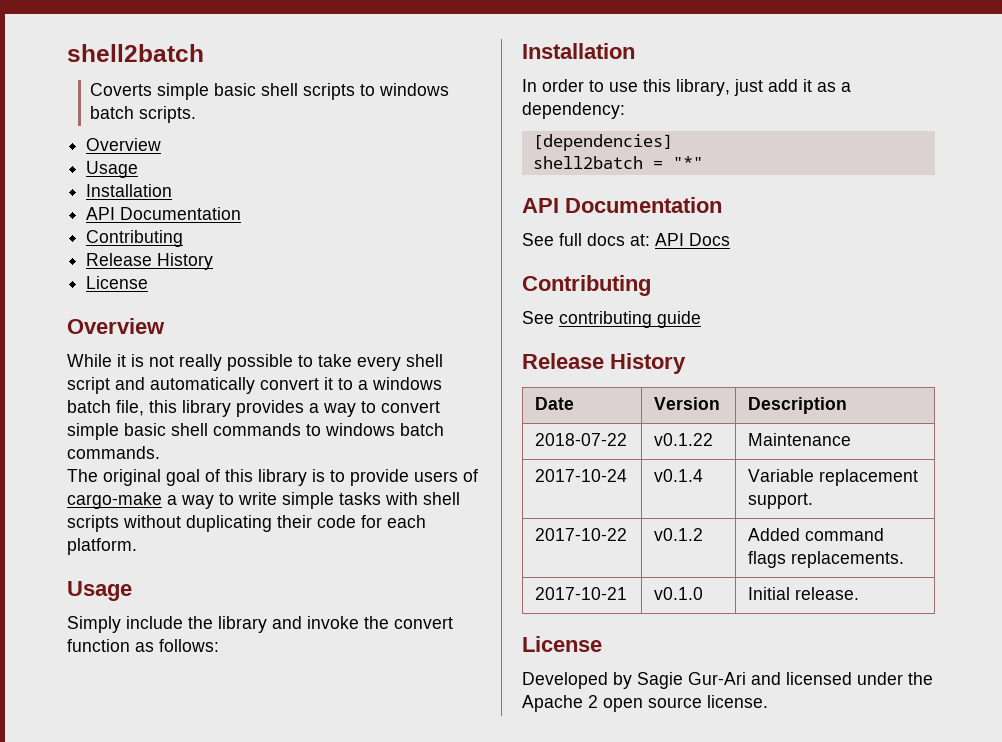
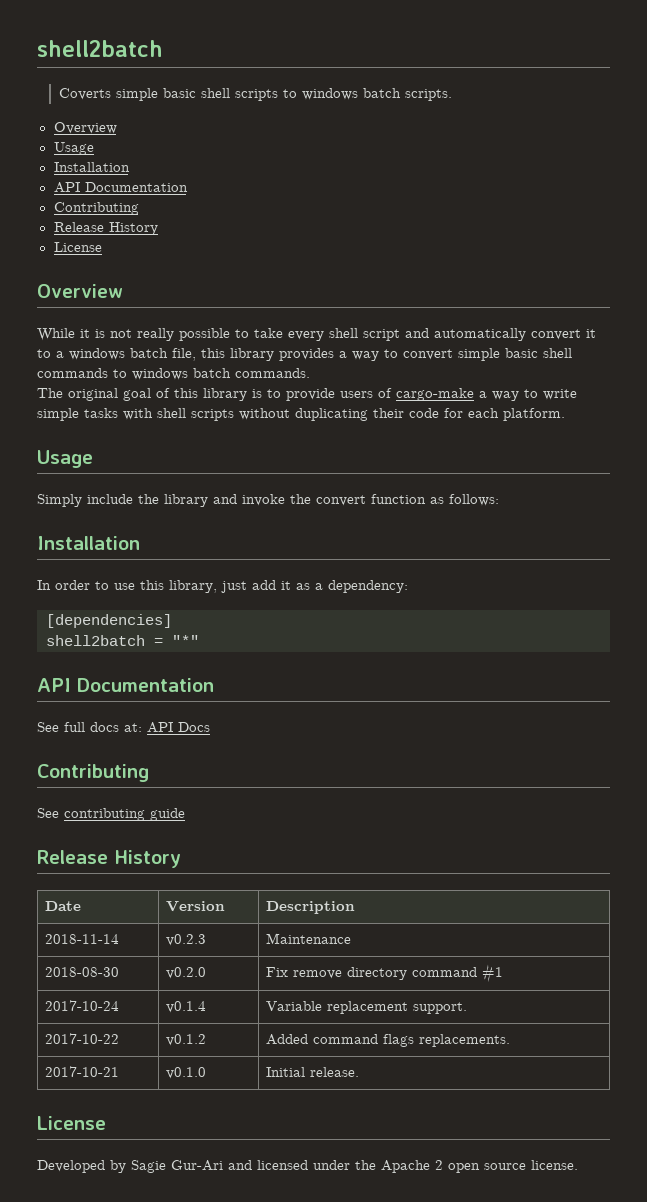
- 2018-07-22 | v0.1.22 | Maintenance
+ 2018-11-14 | v0.2.3 | Maintenance
+ 2018-08-30 | v0.2.0 | Fix remove directory command #1

